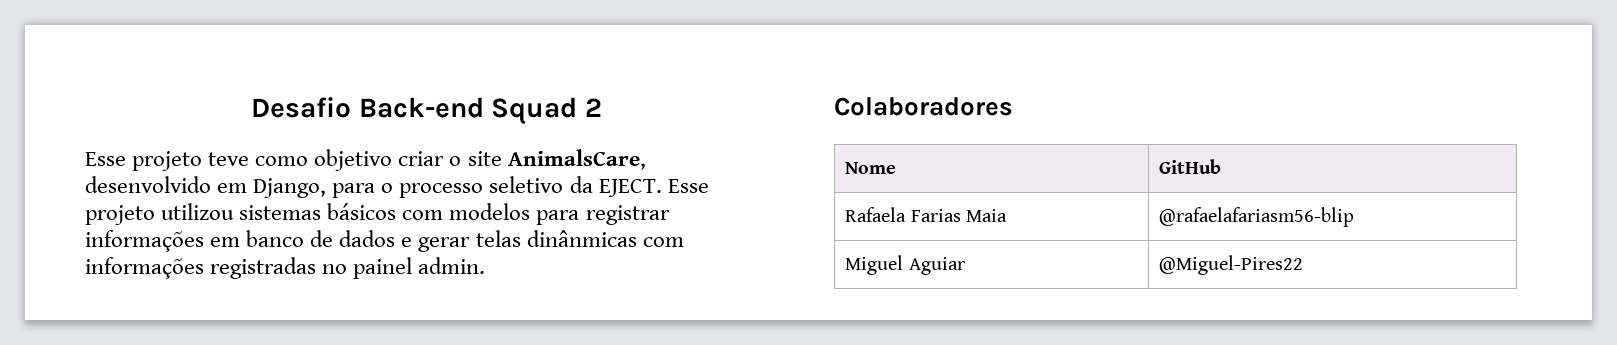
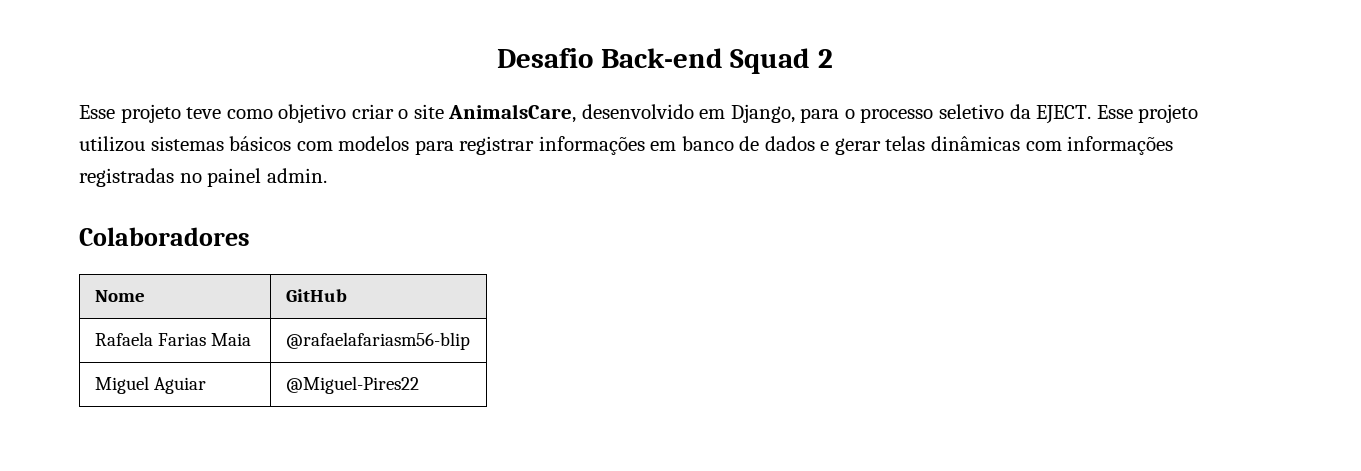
- Esse projeto utilizou sistemas básicos com modelos para registrar informações em banco de dados e gerar telas dinânmicas com informações registradas no painel admin.
+ Esse projeto utilizou sistemas básicos com modelos para registrar informações em banco de dados e gerar telas dinâmicas com informações registradas no painel admin.

